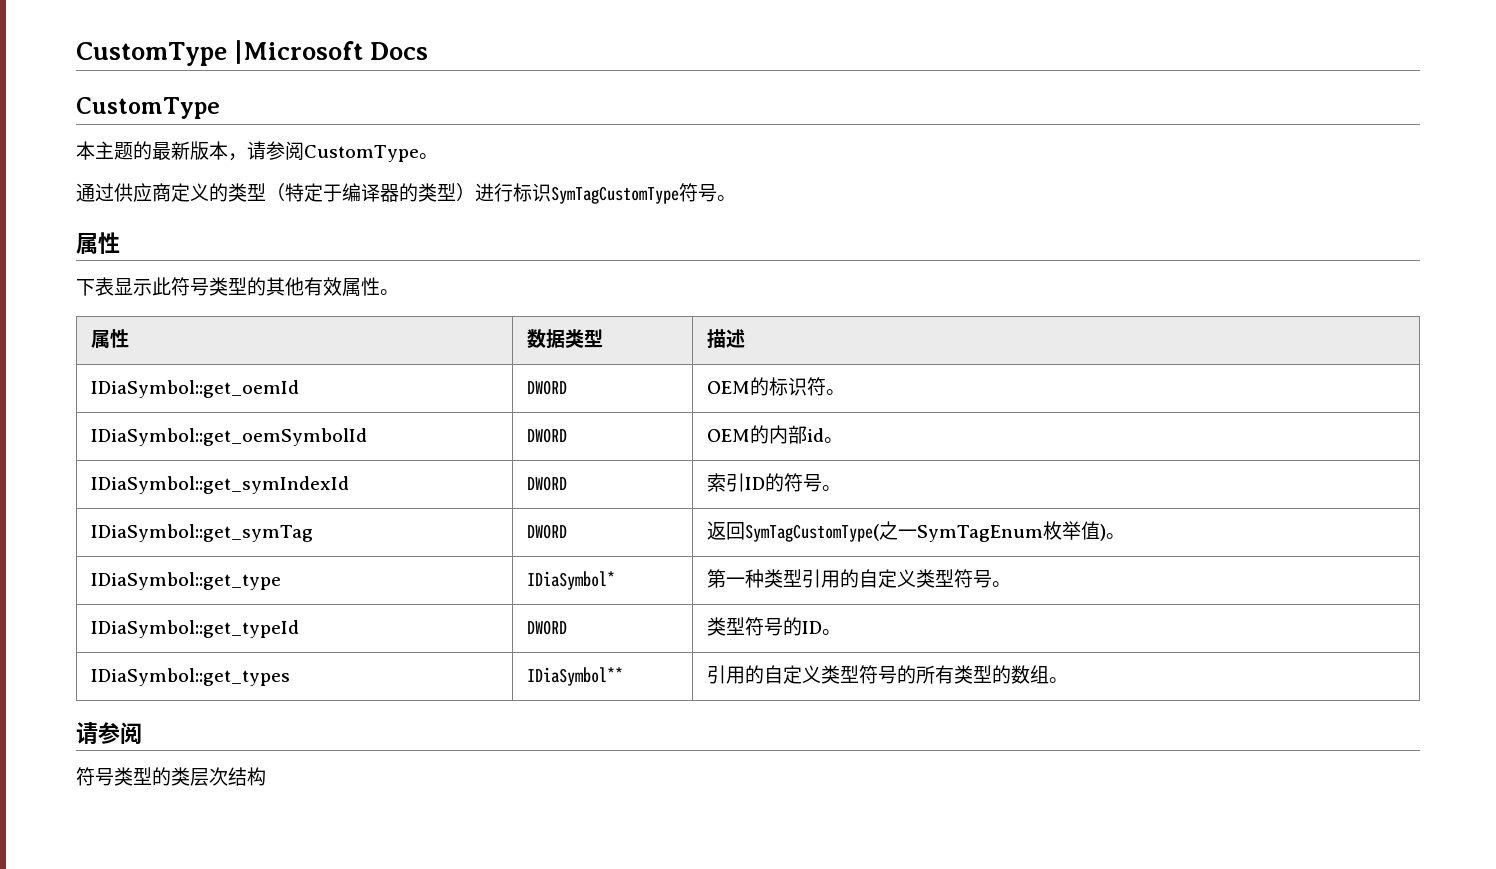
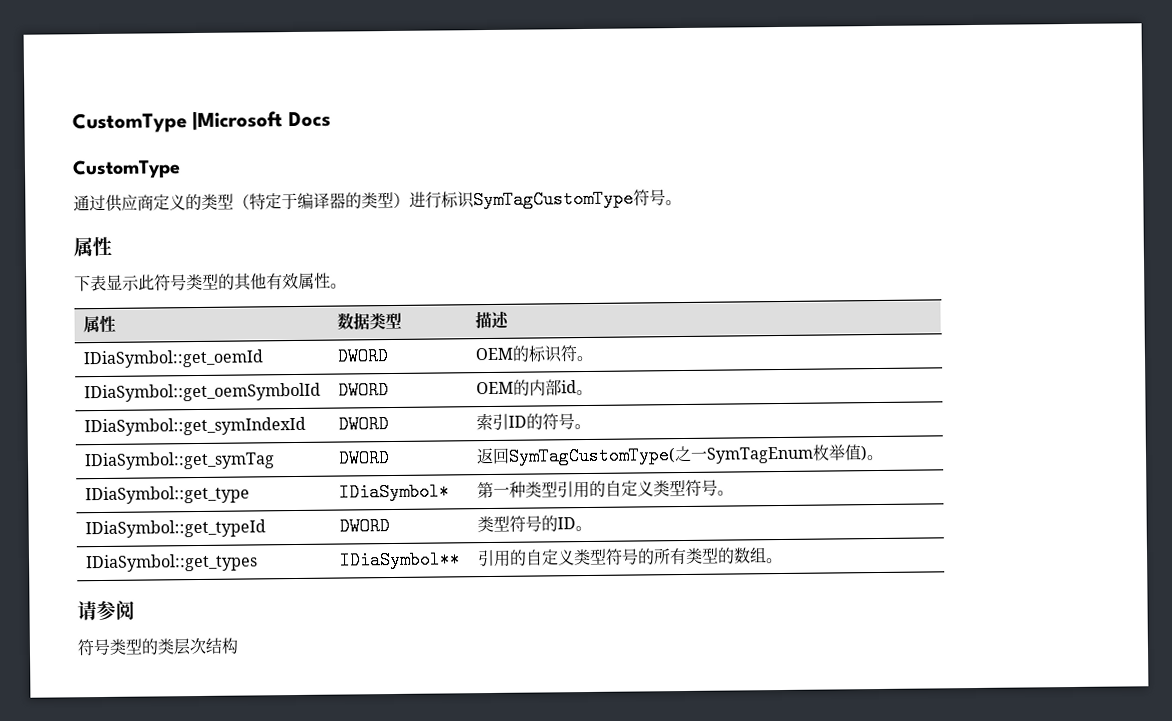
- 本主题的最新版本，请参阅CustomType。

